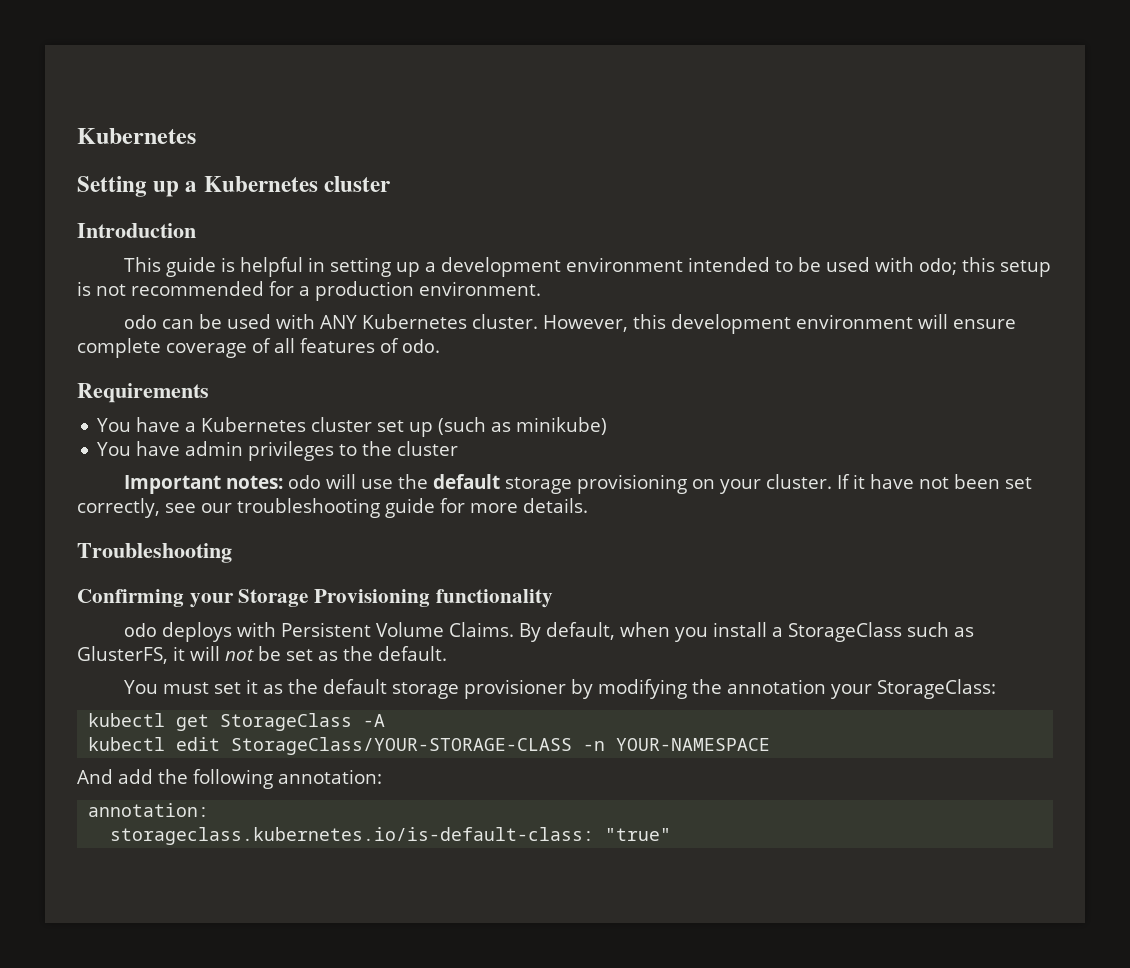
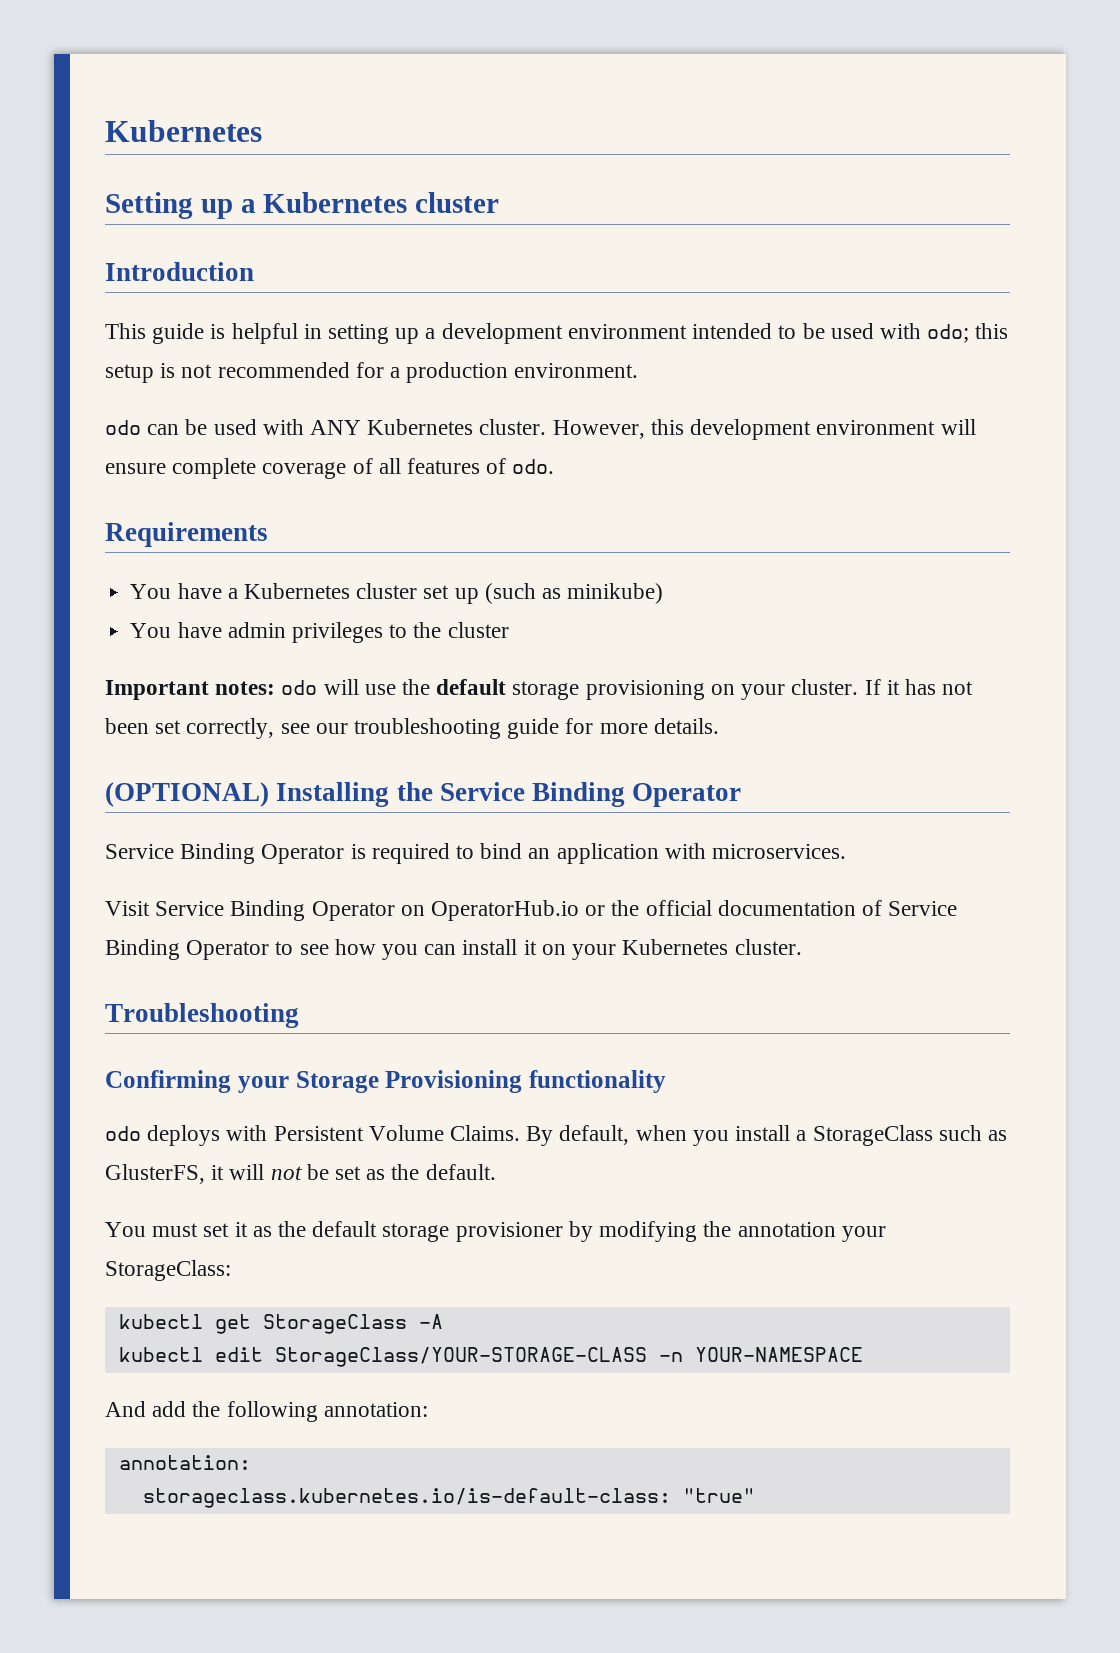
- If it have not been set correctly, see our troubleshooting guide for more details.
+ If it has not been set correctly, see our troubleshooting guide for more details.
+ (OPTIONAL) Installing the Service Binding Operator
+ Service Binding Operator is required to bind an application with microservices.
+ Visit Service Binding Operator on OperatorHub.io or the official documentation of Service Binding Operator to see how you can install it on your Kubernetes cluster.

